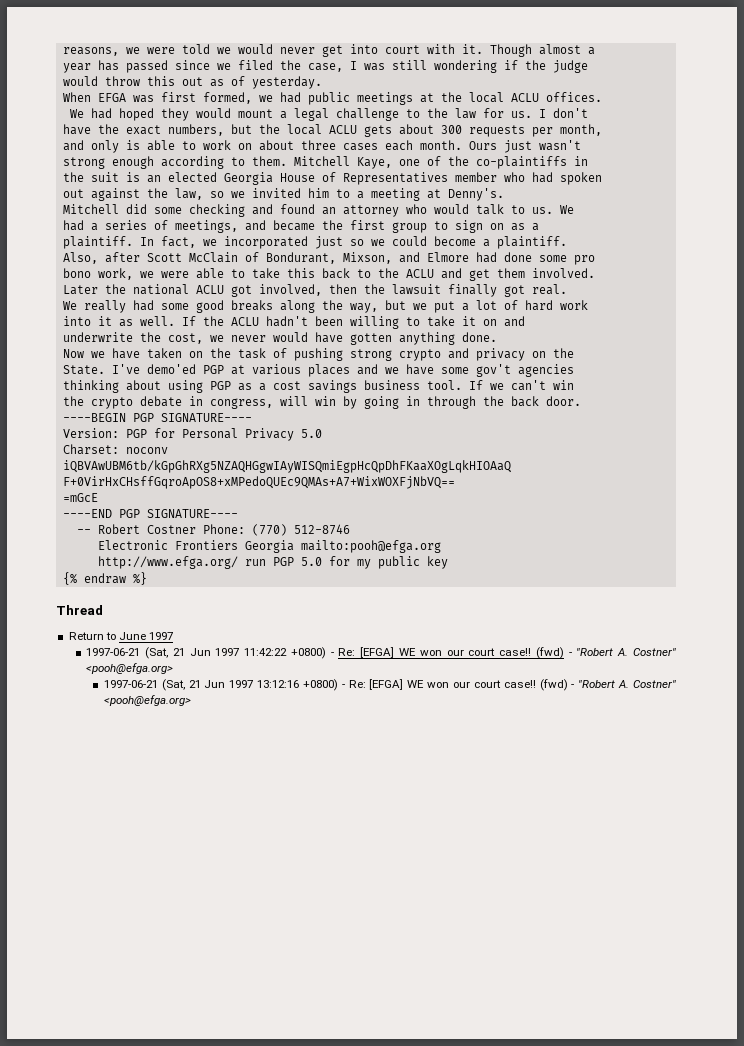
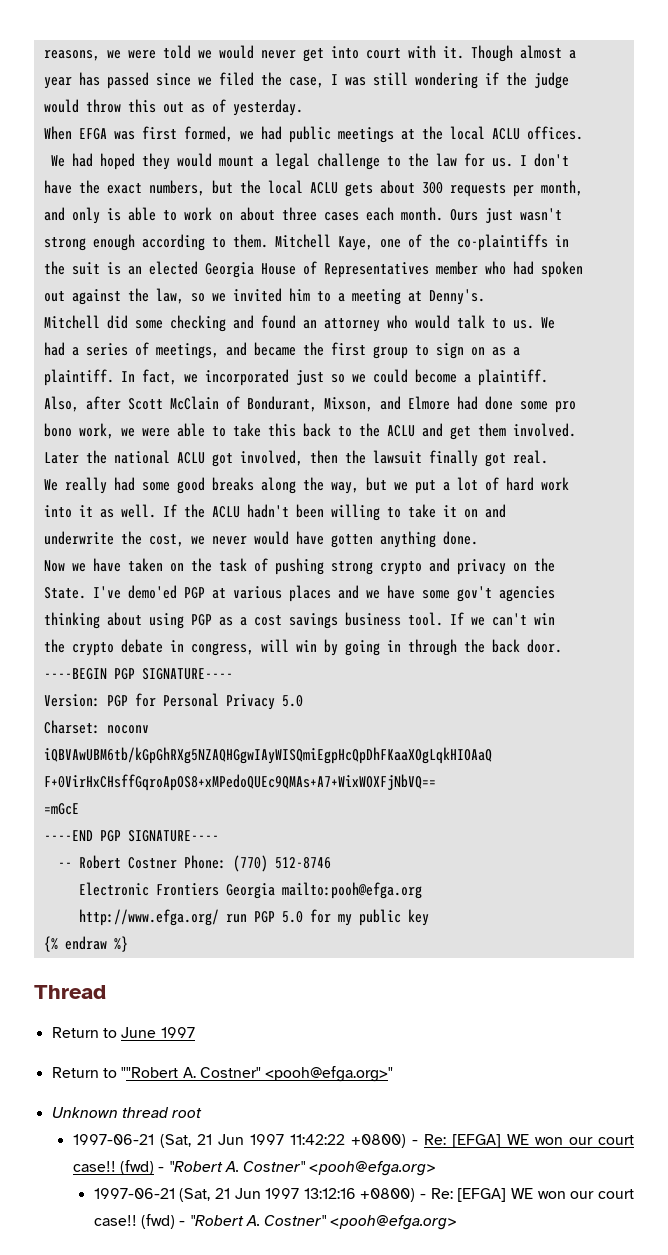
+ Return to ""Robert A. Costner" <pooh@efga.org>"
+ Unknown thread root

